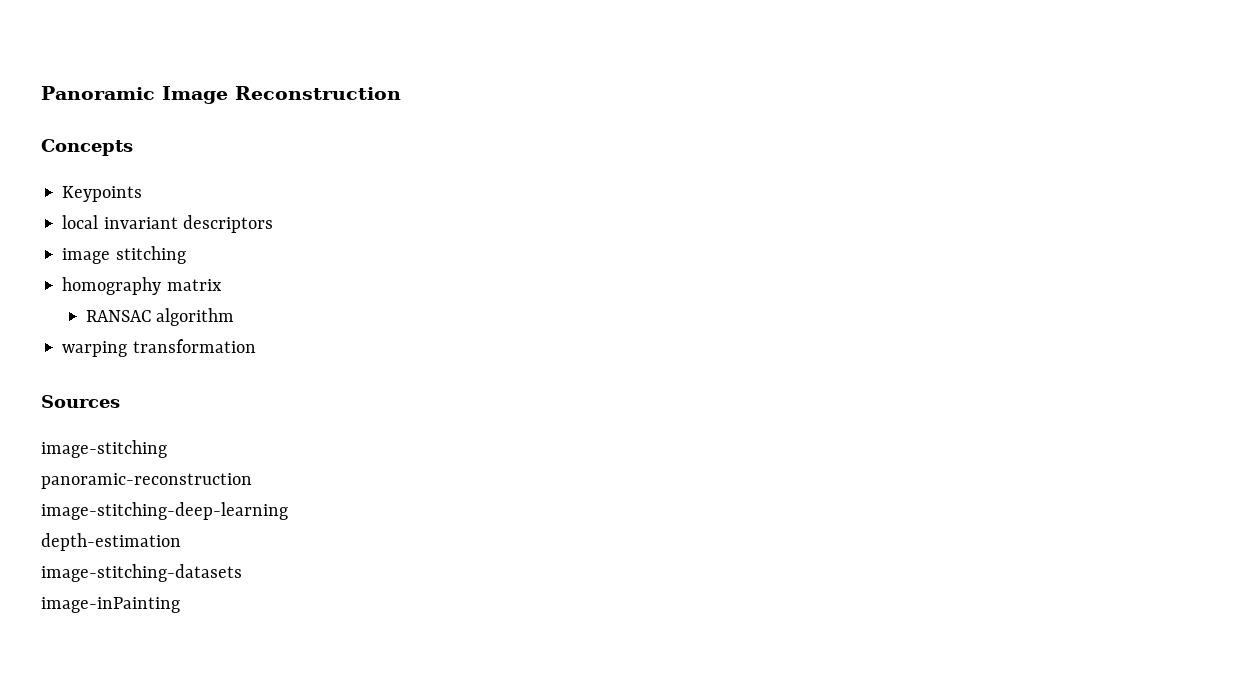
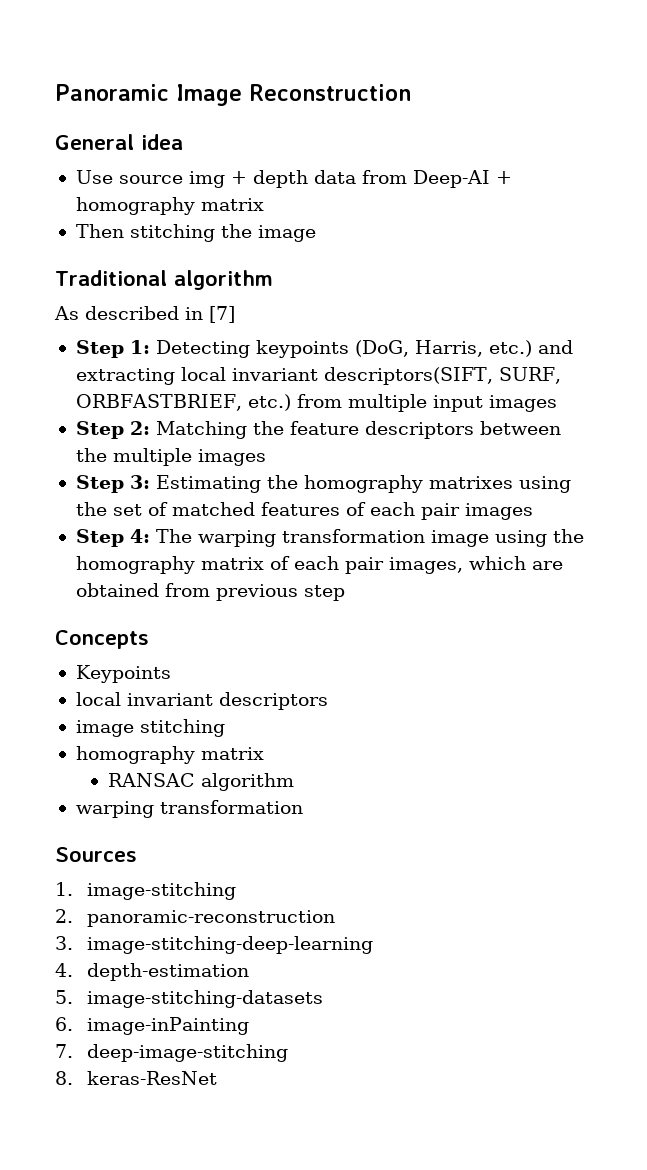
+ General idea
+ Use source img + depth data from Deep-AI + homography matrix
+ Then stitching the image
+ Traditional algorithm
+ As described in [7]
+ Step 1: Detecting keypoints (DoG, Harris, etc.) and extracting local invariant descriptors(SIFT, SURF, ORBFASTBRIEF, etc.) from multiple input images
+ Step 2: Matching the feature descriptors between the multiple images
+ Step 3: Estimating the homography matrixes using the set of matched features of each pair images
+ Step 4: The warping transformation image using the homography matrix of each pair images, which are obtained from previous step
- image-stitching
+ 1. image-stitching
- panoramic-reconstruction
+ 2. panoramic-reconstruction
- image-stitching-deep-learning
+ 3. image-stitching-deep-learning
- depth-estimation
+ 4. depth-estimation
- image-stitching-datasets
+ 5. image-stitching-datasets
- image-inPainting
+ 6. image-inPainting
+ 7. deep-image-stitching
+ 8. keras-ResNet

